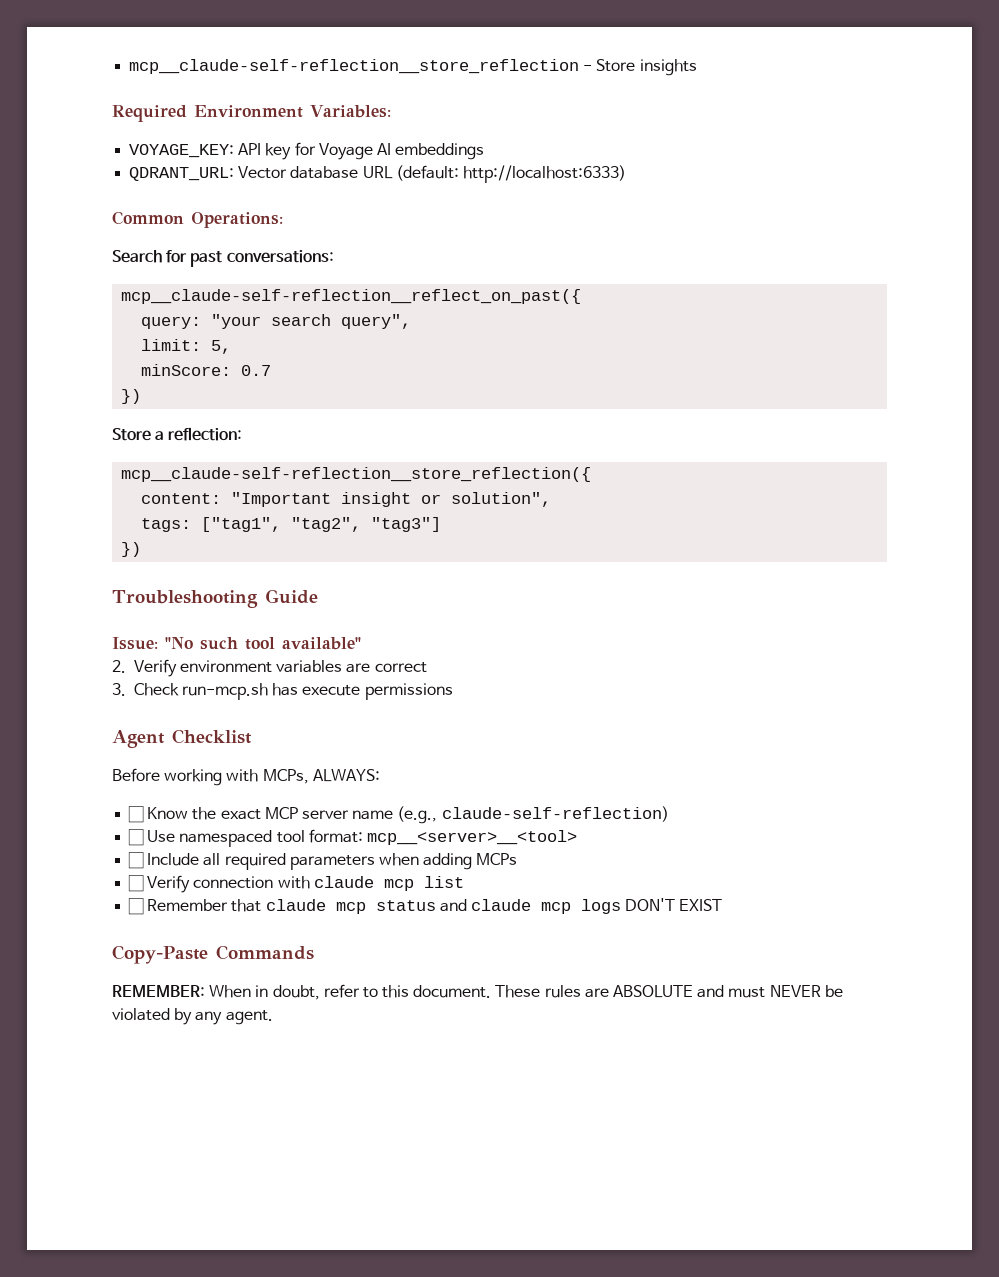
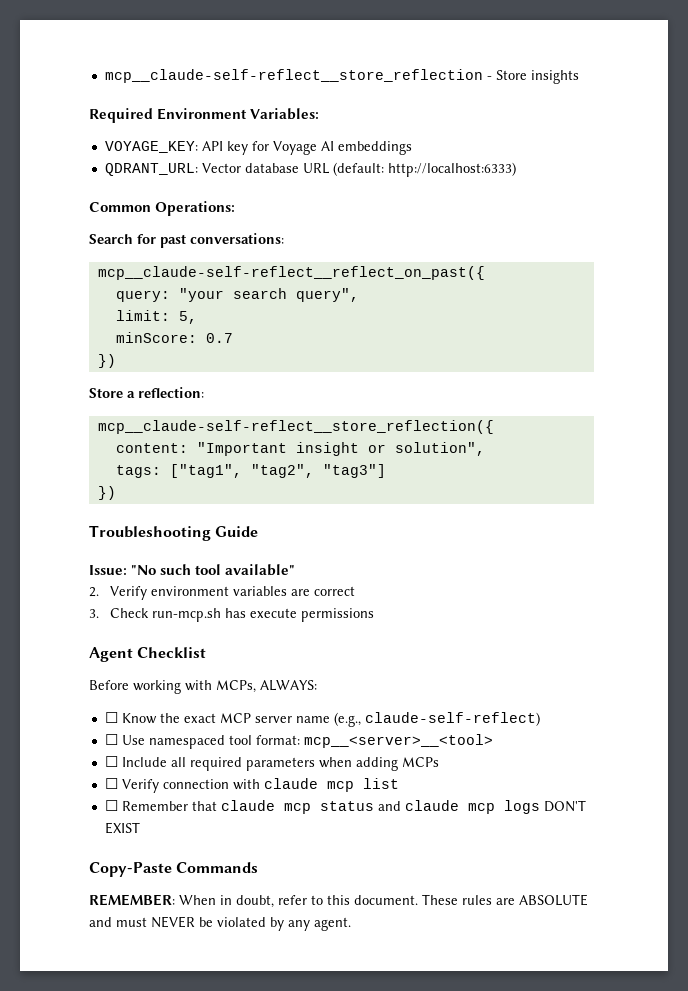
- mcp__claude-self-reflection__store_reflection - Store insights
+ mcp__claude-self-reflect__store_reflection - Store insights
- mcp__claude-self-reflection__reflect_on_past({
+ mcp__claude-self-reflect__reflect_on_past({
- mcp__claude-self-reflection__store_reflection({
+ mcp__claude-self-reflect__store_reflection({
- ☐ Know the exact MCP server name (e.g., claude-self-reflection)
+ ☐ Know the exact MCP server name (e.g., claude-self-reflect)

